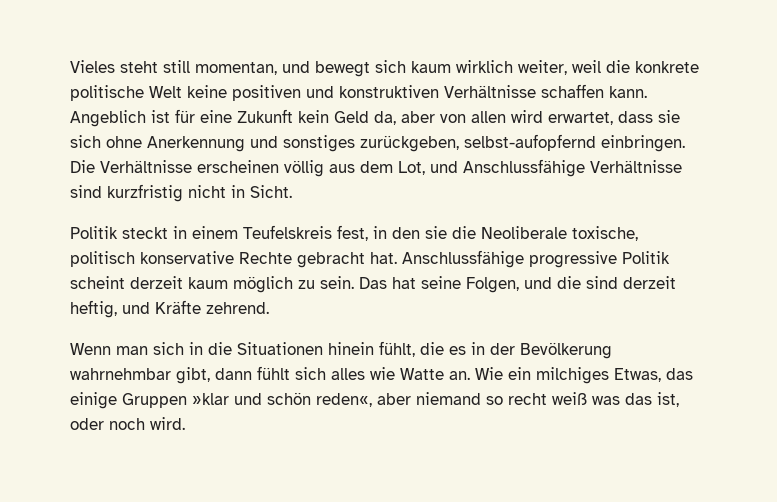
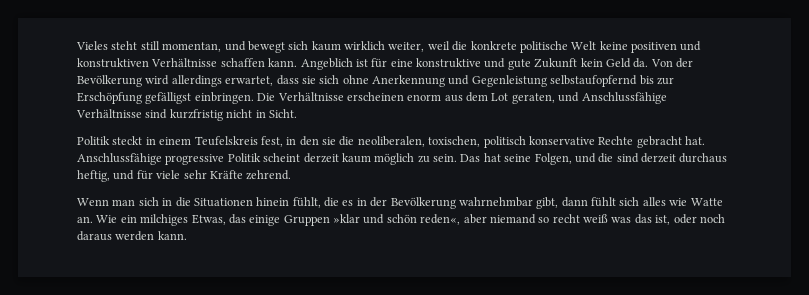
- Angeblich ist für eine Zukunft kein Geld da, aber von allen wird erwartet, dass sie sich ohne Anerkennung und sonstiges zurückgeben, selbst-aufopfernd einbringen.
+ Angeblich ist für eine konstruktive und gute Zukunft kein Geld da. Von der Bevölkerung wird allerdings erwartet, dass sie sich ohne Anerkennung und Gegenleistung selbstaufopfernd bis zur Erschöpfung gefälligst einbringen.
- Die Verhältnisse erscheinen völlig aus dem Lot, und Anschlussfähige Verhältnisse sind kurzfristig nicht in Sicht.
+ Die Verhältnisse erscheinen enorm aus dem Lot geraten, und Anschlussfähige Verhältnisse sind kurzfristig nicht in Sicht.
- Politik steckt in einem Teufelskreis fest, in den sie die Neoliberale toxische, politisch konservative Rechte gebracht hat.
+ Politik steckt in einem Teufelskreis fest, in den sie die neoliberalen, toxischen, politisch konservative Rechte gebracht hat.
- Das hat seine Folgen, und die sind derzeit heftig, und Kräfte zehrend.
+ Das hat seine Folgen, und die sind derzeit durchaus heftig, und für viele sehr Kräfte zehrend.
- Wie ein milchiges Etwas, das einige Gruppen »klar und schön reden«, aber niemand so recht weiß was das ist, oder noch wird.
+ Wie ein milchiges Etwas, das einige Gruppen »klar und schön reden«, aber niemand so recht weiß was das ist, oder noch daraus werden kann.

